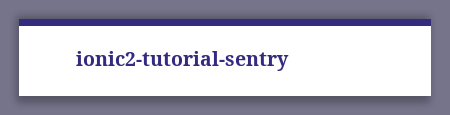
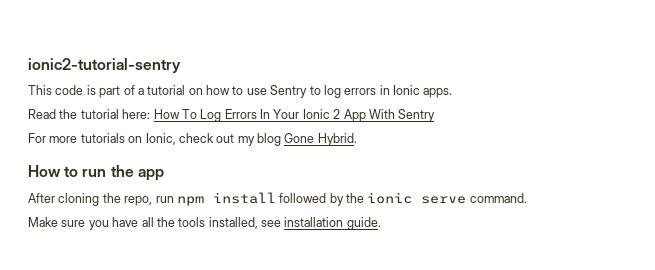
+ This code is part of a tutorial on how to use Sentry to log errors in Ionic apps.
+ Read the tutorial here: How To Log Errors In Your Ionic 2 App With Sentry
+ For more tutorials on Ionic, check out my blog Gone Hybrid.
+ How to run the app
+ After cloning the repo, run npm install followed by the ionic serve command.
+ Make sure you have all the tools installed, see installation guide.

